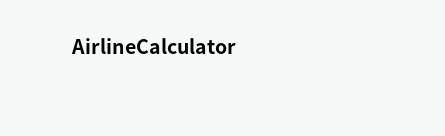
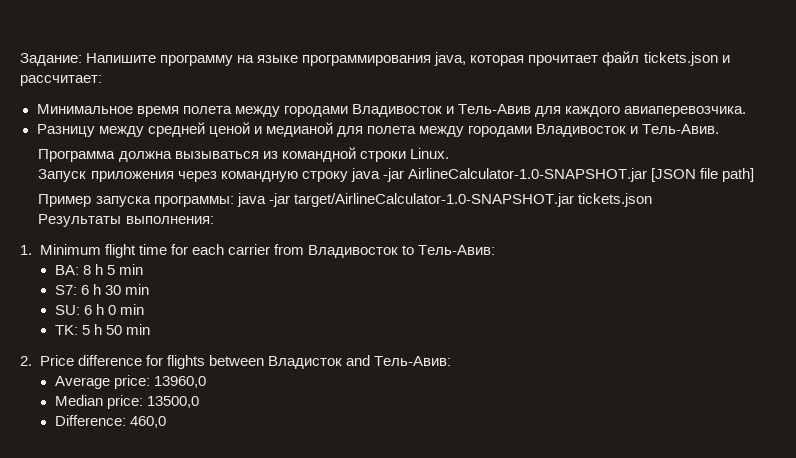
- AirlineCalculator
+ Задание: Напишите программу на языке программирования java, которая прочитает файл tickets.json и рассчитает:
+ Минимальное время полета между городами Владивосток и Тель-Авив для каждого авиаперевозчика.
+ Разницу между средней ценой и медианой для полета между городами Владивосток и Тель-Авив.
+ Программа должна вызываться из командной строки Linux.
+ Запуск приложения через командную строку java -jar AirlineCalculator-1.0-SNAPSHOT.jar [JSON file path]
+ Пример запуска программы: java -jar target/AirlineCalculator-1.0-SNAPSHOT.jar tickets.json
+ Результаты выполнения:
+ 1. Minimum flight time for each carrier from Владивосток to Тель-Авив:
+ BA: 8 h 5 min
+ S7: 6 h 30 min
+ SU: 6 h 0 min
+ TK: 5 h 50 min
+ 2. Price difference for flights between Владисток and Тель-Авив:
+ Average price: 13960,0
+ Median price: 13500,0
+ Difference: 460,0

